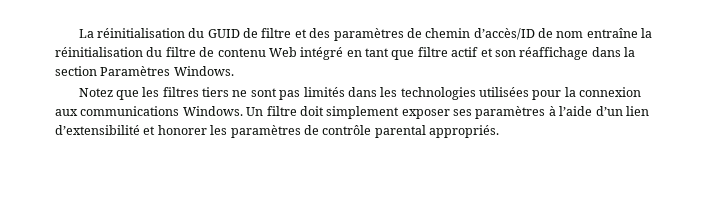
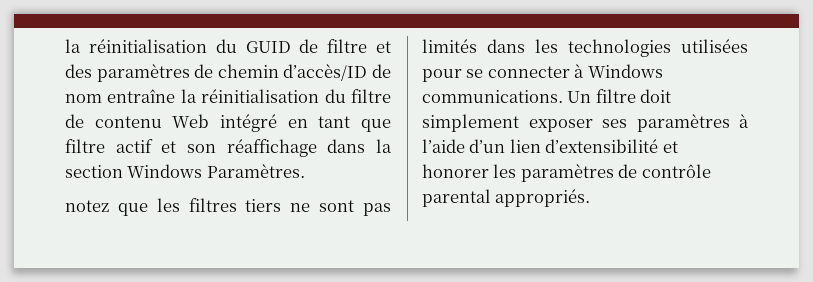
- La réinitialisation du GUID de filtre et des paramètres de chemin d’accès/ID de nom entraîne la réinitialisation du filtre de contenu Web intégré en tant que filtre actif et son réaffichage dans la section Paramètres Windows.
- Notez que les filtres tiers ne sont pas limités dans les technologies utilisées pour la connexion aux communications Windows.
+ la réinitialisation du GUID de filtre et des paramètres de chemin d’accès/ID de nom entraîne la réinitialisation du filtre de contenu Web intégré en tant que filtre actif et son réaffichage dans la section Windows Paramètres.
+ notez que les filtres tiers ne sont pas limités dans les technologies utilisées pour se connecter à Windows communications.

